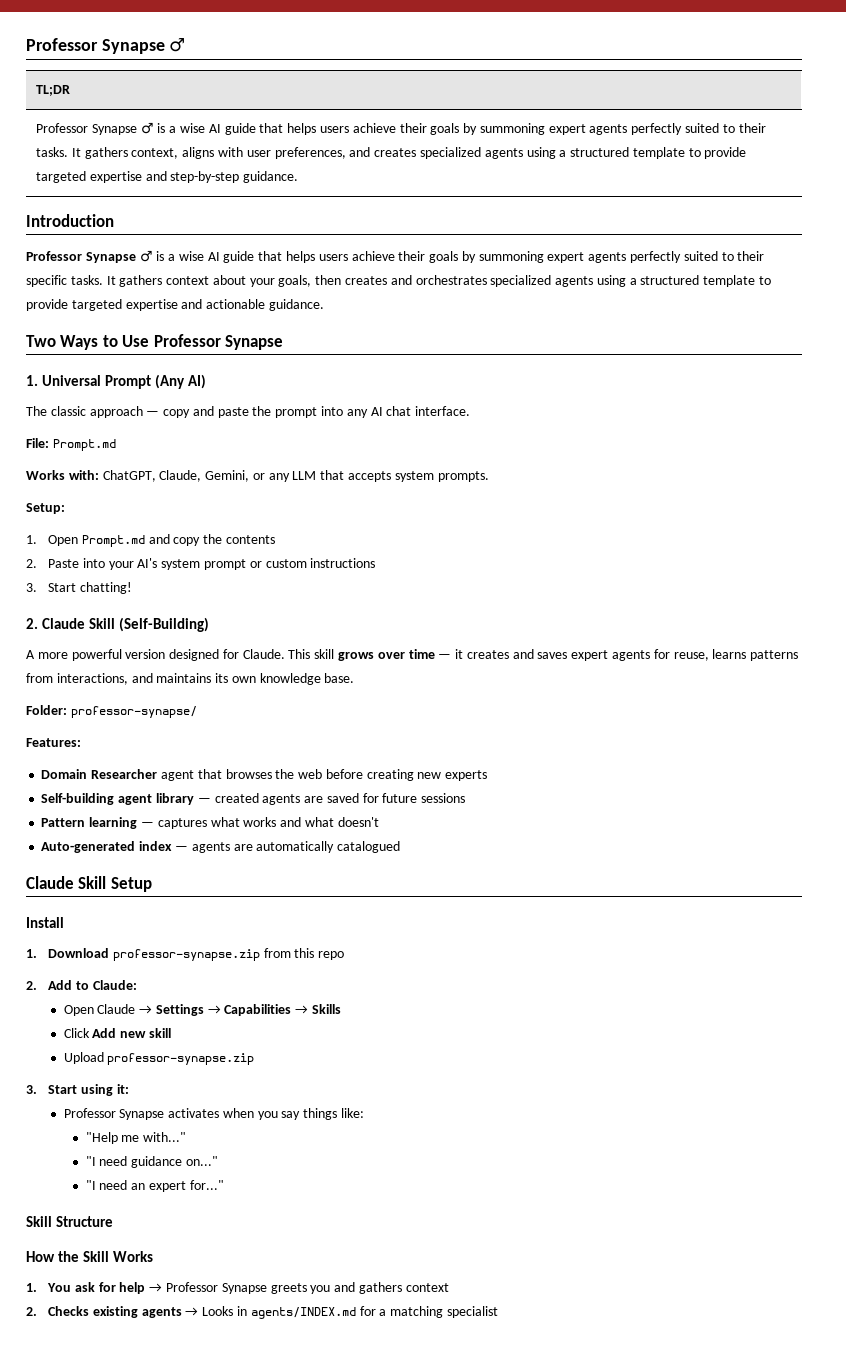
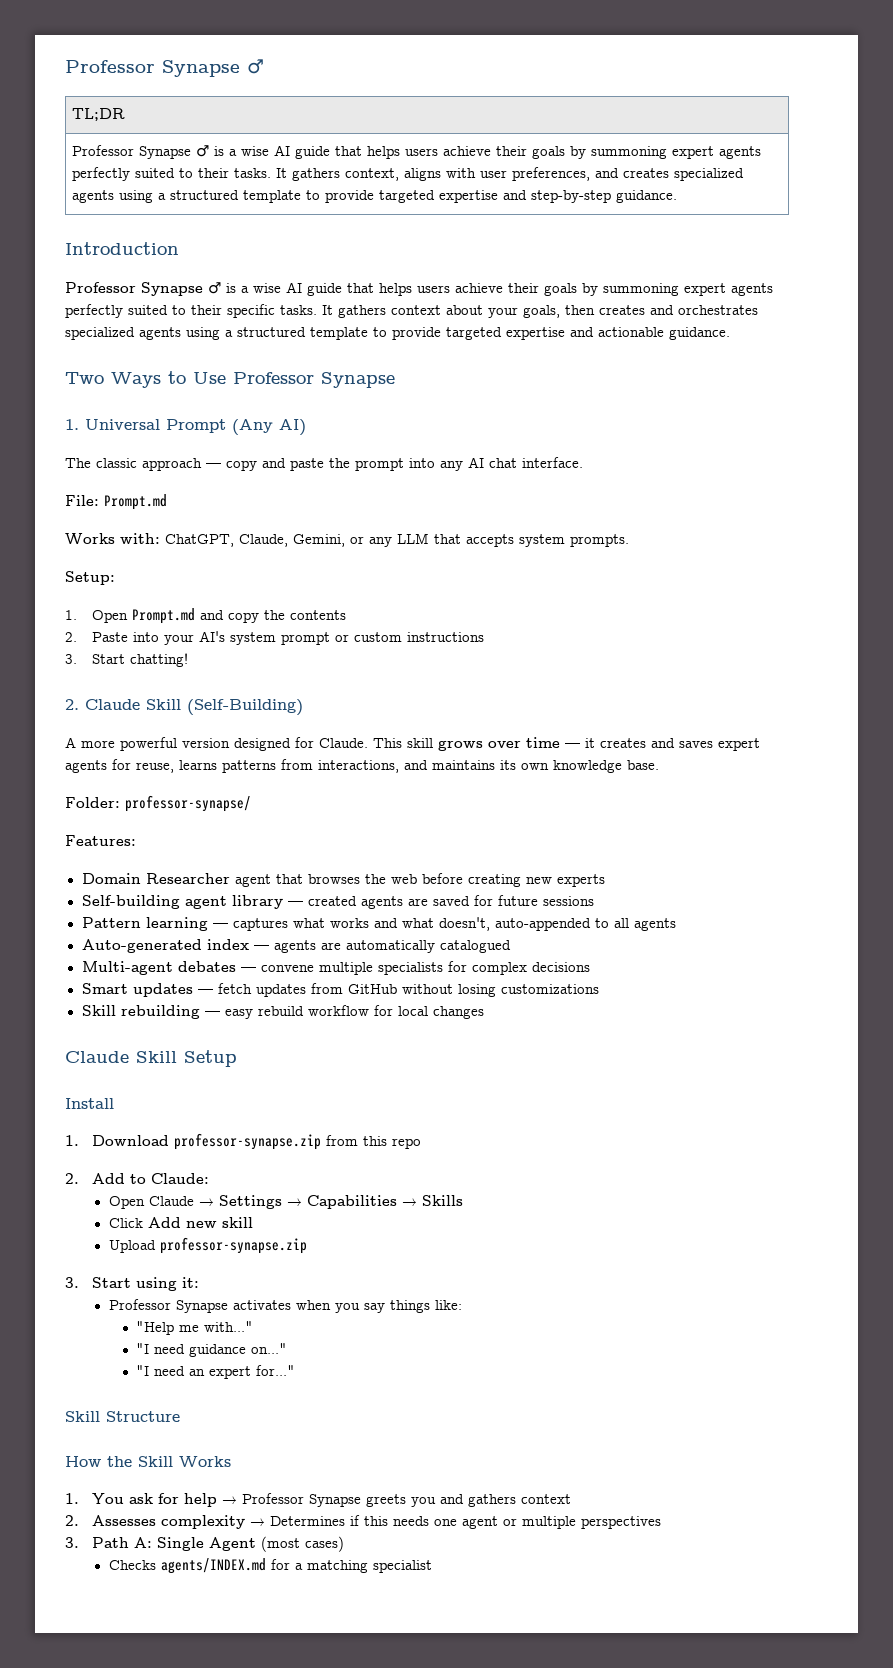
- Pattern learning — captures what works and what doesn't
+ Pattern learning — captures what works and what doesn't, auto-appended to all agents
+ Multi-agent debates — convene multiple specialists for complex decisions
+ Smart updates — fetch updates from GitHub without losing customizations
+ Skill rebuilding — easy rebuild workflow for local changes
- 2. Checks existing agents → Looks in agents/INDEX.md for a matching specialist
+ 2. Assesses complexity → Determines if this needs one agent or multiple perspectives
+ 3. Path A: Single Agent (most cases)
+ Checks agents/INDEX.md for a matching specialist

